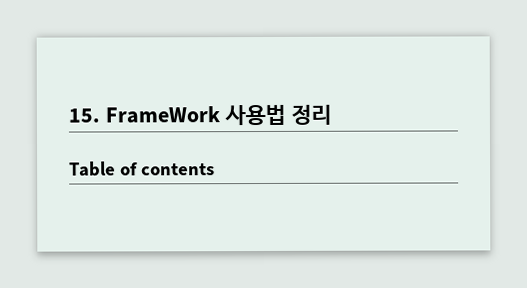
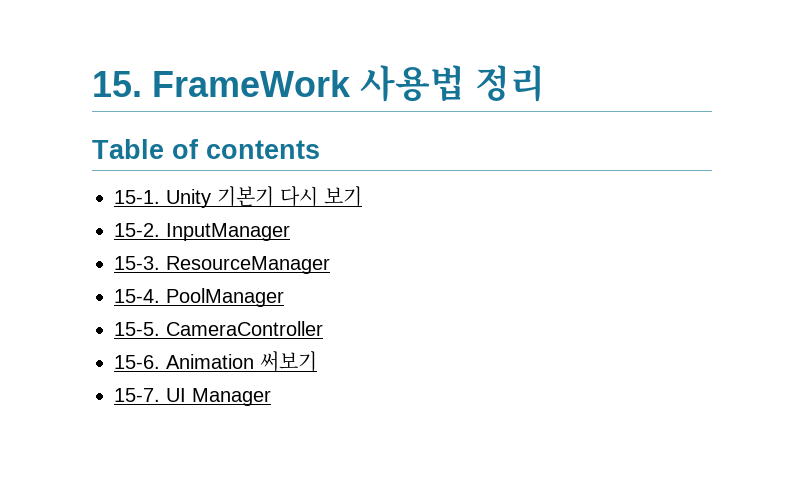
+ 15-1. Unity 기본기 다시 보기
+ 15-2. InputManager
+ 15-3. ResourceManager
+ 15-4. PoolManager
+ 15-5. CameraController
+ 15-6. Animation 써보기
+ 15-7. UI Manager

